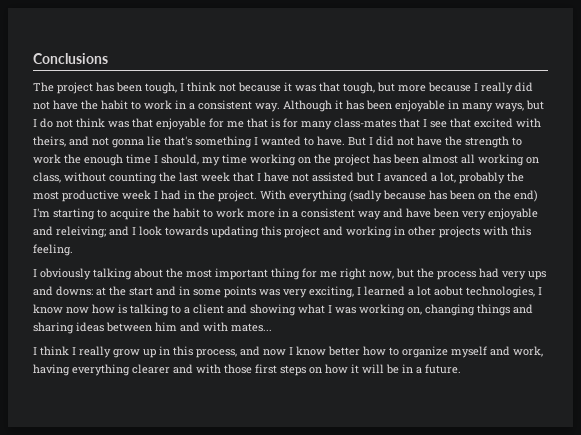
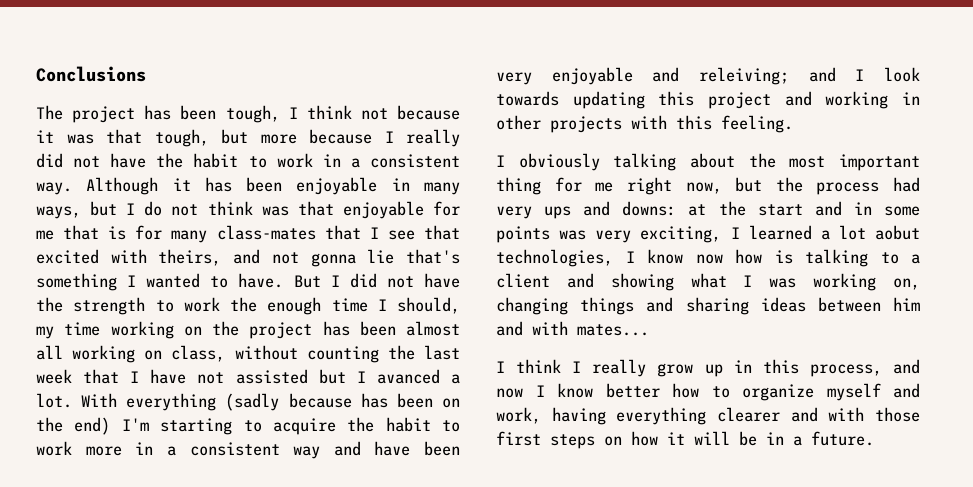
- But I did not have the strength to work the enough time I should, my time working on the project has been almost all working on class, without counting the last week that I have not assisted but I avanced a lot, probably the most productive week I had in the project.
+ But I did not have the strength to work the enough time I should, my time working on the project has been almost all working on class, without counting the last week that I have not assisted but I avanced a lot.

